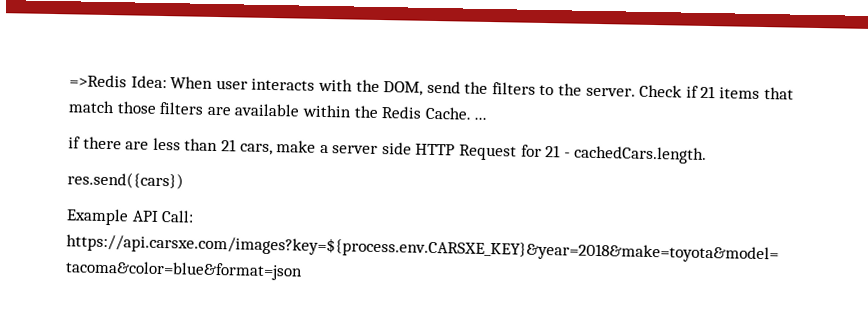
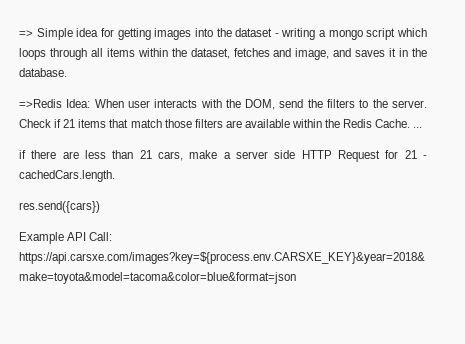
+ => Simple idea for getting images into the dataset - writing a mongo script which loops through all items within the dataset, fetches and image, and saves it in the database.

